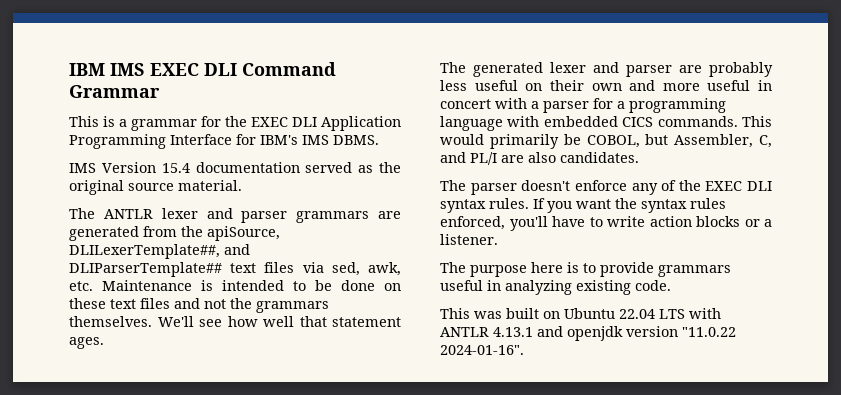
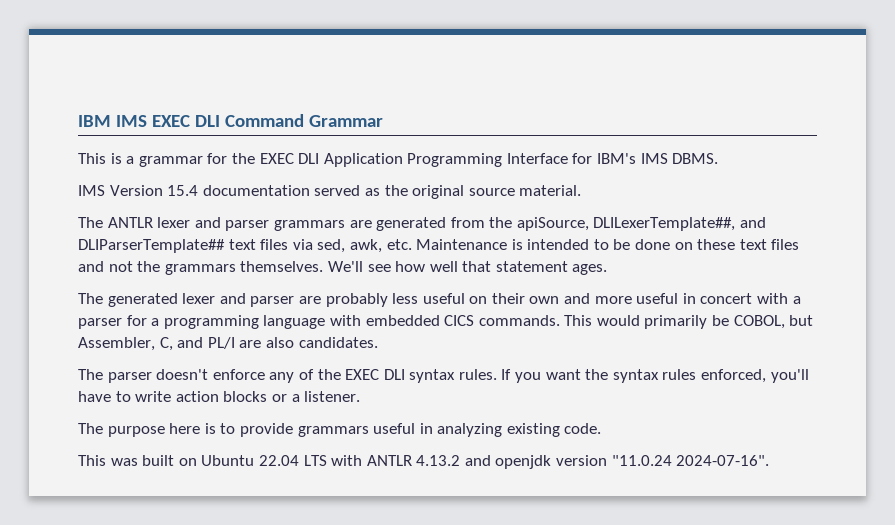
- This was built on Ubuntu 22.04 LTS with ANTLR 4.13.1 and openjdk version "11.0.22 2024-01-16".
+ This was built on Ubuntu 22.04 LTS with ANTLR 4.13.2 and openjdk version "11.0.24 2024-07-16".

